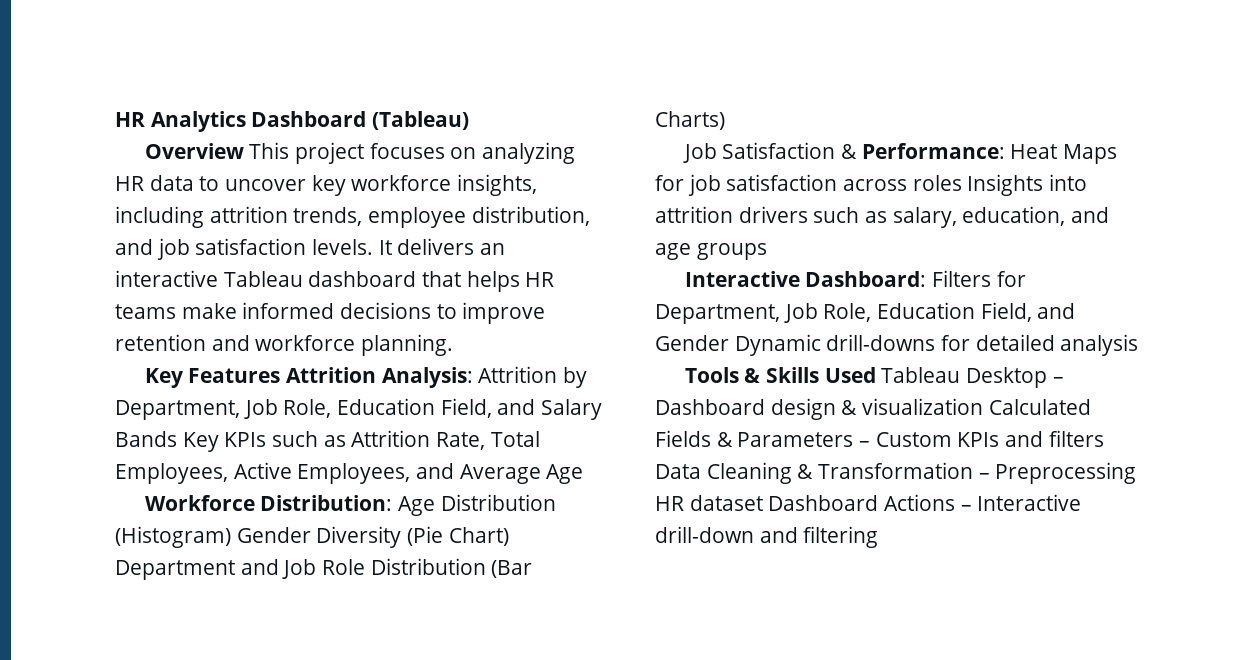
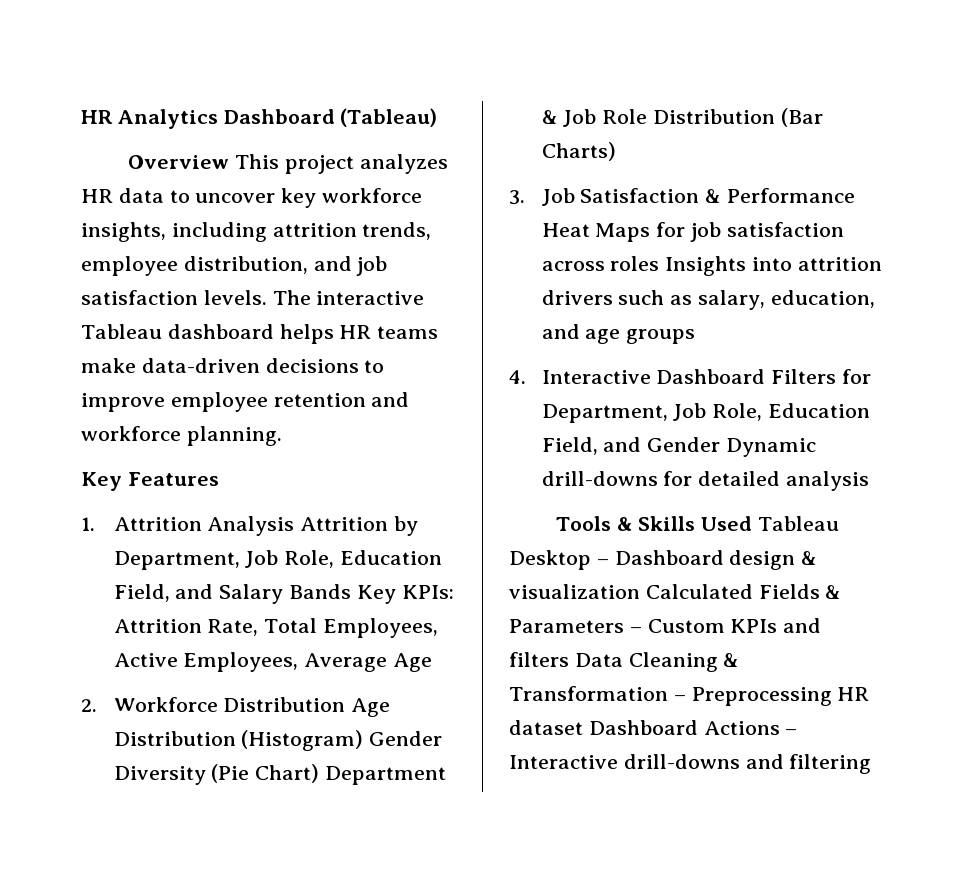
- Overview This project focuses on analyzing HR data to uncover key workforce insights, including attrition trends, employee distribution, and job satisfaction levels.
+ Overview This project analyzes HR data to uncover key workforce insights, including attrition trends, employee distribution, and job satisfaction levels.
- It delivers an interactive Tableau dashboard that helps HR teams make informed decisions to improve retention and workforce planning.
+ The interactive Tableau dashboard helps HR teams make data-driven decisions to improve employee retention and workforce planning.
- Key Features Attrition Analysis: Attrition by Department, Job Role, Education Field, and Salary Bands Key KPIs such as Attrition Rate, Total Employees, Active Employees, and Average Age
+ Key Features
+ 1. Attrition Analysis Attrition by Department, Job Role, Education Field, and Salary Bands Key KPIs: Attrition Rate, Total Employees, Active Employees, Average Age
- Workforce Distribution: Age Distribution (Histogram) Gender Diversity (Pie Chart) Department and Job Role Distribution (Bar Charts)
+ 2. Workforce Distribution Age Distribution (Histogram) Gender Diversity (Pie Chart) Department & Job Role Distribution (Bar Charts)
- Job Satisfaction & Performance: Heat Maps for job satisfaction across roles Insights into attrition drivers such as salary, education, and age groups
+ 3. Job Satisfaction & Performance Heat Maps for job satisfaction across roles Insights into attrition drivers such as salary, education, and age groups
- Interactive Dashboard: Filters for Department, Job Role, Education Field, and Gender Dynamic drill-downs for detailed analysis
+ 4. Interactive Dashboard Filters for Department, Job Role, Education Field, and Gender Dynamic drill-downs for detailed analysis
- Tools & Skills Used Tableau Desktop – Dashboard design & visualization Calculated Fields & Parameters – Custom KPIs and filters Data Cleaning & Transformation – Preprocessing HR dataset Dashboard Actions – Interactive drill-down and filtering
+ Tools & Skills Used Tableau Desktop – Dashboard design & visualization Calculated Fields & Parameters – Custom KPIs and filters Data Cleaning & Transformation – Preprocessing HR dataset Dashboard Actions – Interactive drill-downs and filtering

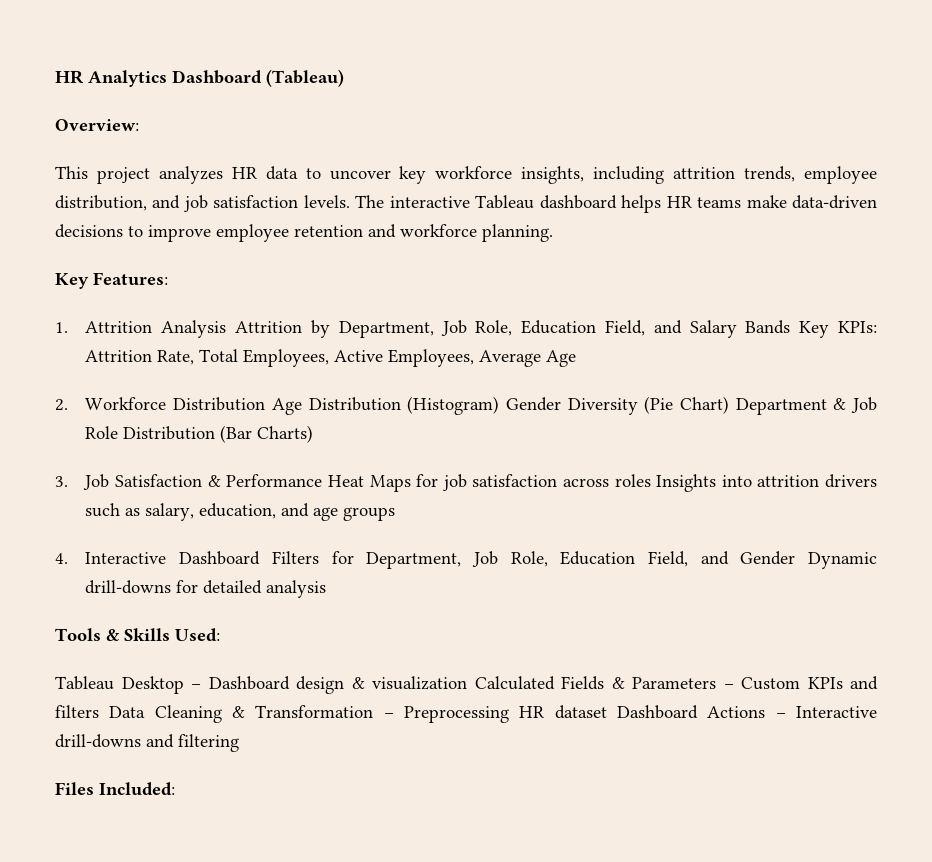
- Overview This project analyzes HR data to uncover key workforce insights, including attrition trends, employee distribution, and job satisfaction levels.
+ Overview:
+ This project analyzes HR data to uncover key workforce insights, including attrition trends, employee distribution, and job satisfaction levels.
- Key Features
+ Key Features:
- Tools & Skills Used Tableau Desktop – Dashboard design & visualization Calculated Fields & Parameters – Custom KPIs and filters Data Cleaning & Transformation – Preprocessing HR dataset Dashboard Actions – Interactive drill-downs and filtering
+ Tools & Skills Used:
+ Tableau Desktop – Dashboard design & visualization Calculated Fields & Parameters – Custom KPIs and filters Data Cleaning & Transformation – Preprocessing HR dataset Dashboard Actions – Interactive drill-downs and filtering
+ Files Included:

